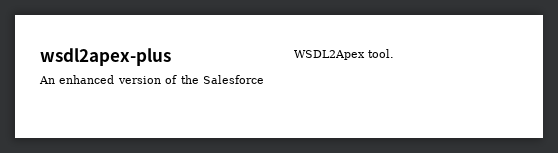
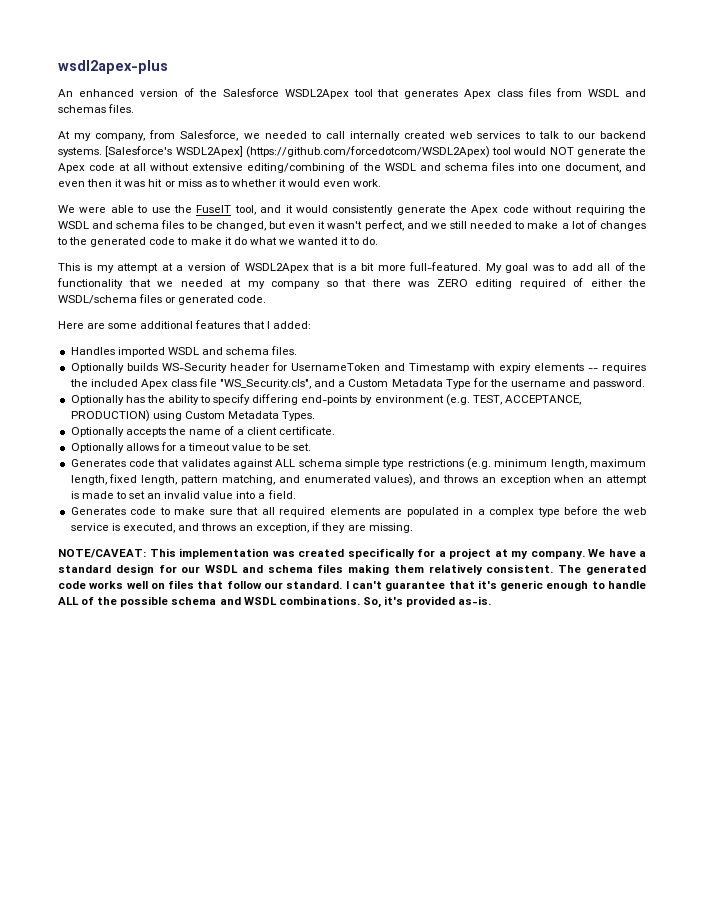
- An enhanced version of the Salesforce WSDL2Apex tool.
+ An enhanced version of the Salesforce WSDL2Apex tool that generates Apex class files from WSDL and schemas files.
+ At my company, from Salesforce, we needed to call internally created web services to talk to our backend systems. [Salesforce's WSDL2Apex] (https://github.com/forcedotcom/WSDL2Apex) tool would NOT generate the Apex code at all without extensive editing/combining of the WSDL and schema files into one document, and even then it was hit or miss as to whether it would even work.
+ We were able to use the FuseIT tool, and it would consistently generate the Apex code without requiring the WSDL and schema files to be changed, but even it wasn't perfect, and we still needed to make a lot of changes to the generated code to make it do what we wanted it to do.
+ This is my attempt at a version of WSDL2Apex that is a bit more full-featured. My goal was to add all of the functionality that we needed at my company so that there was ZERO editing required of either the WSDL/schema files or generated code.
+ Here are some additional features that I added:
+ Handles imported WSDL and schema files.
+ Optionally builds WS-Security header for UsernameToken and Timestamp with expiry elements -- requires the included Apex class file "WS_Security.cls", and a Custom Metadata Type for the username and password.
+ Optionally has the ability to specify differing end-points by environment (e.g. TEST, ACCEPTANCE, PRODUCTION) using Custom Metadata Types.
+ Optionally accepts the name of a client certificate.
+ Optionally allows for a timeout value to be set.
+ Generates code that validates against ALL schema simple type restrictions (e.g. minimum length, maximum length, fixed length, pattern matching, and enumerated values), and throws an exception when an attempt is made to set an invalid value into a field.
+ Generates code to make sure that all required elements are populated in a complex type before the web service is executed, and throws an exception, if they are missing.
+ NOTE/CAVEAT: This implementation was created specifically for a project at my company. We have a standard design for our WSDL and schema files making them relatively consistent. The generated code works well on files that follow our standard. I can't guarantee that it's generic enough to handle ALL of the possible schema and WSDL combinations. So, it's provided as-is.

